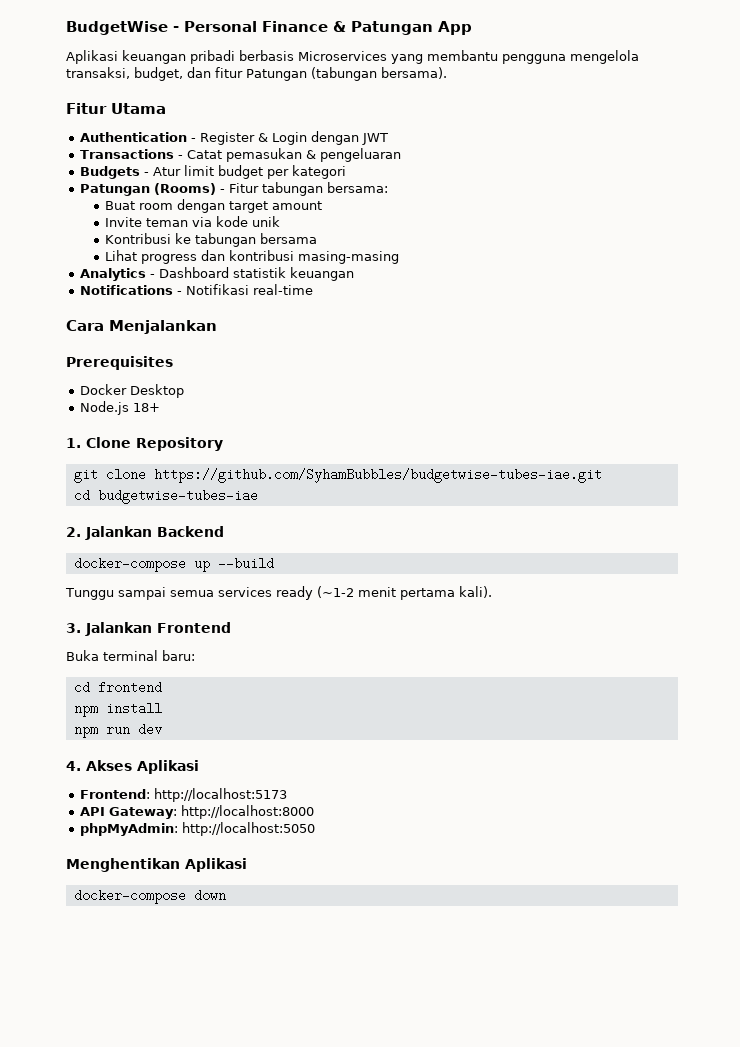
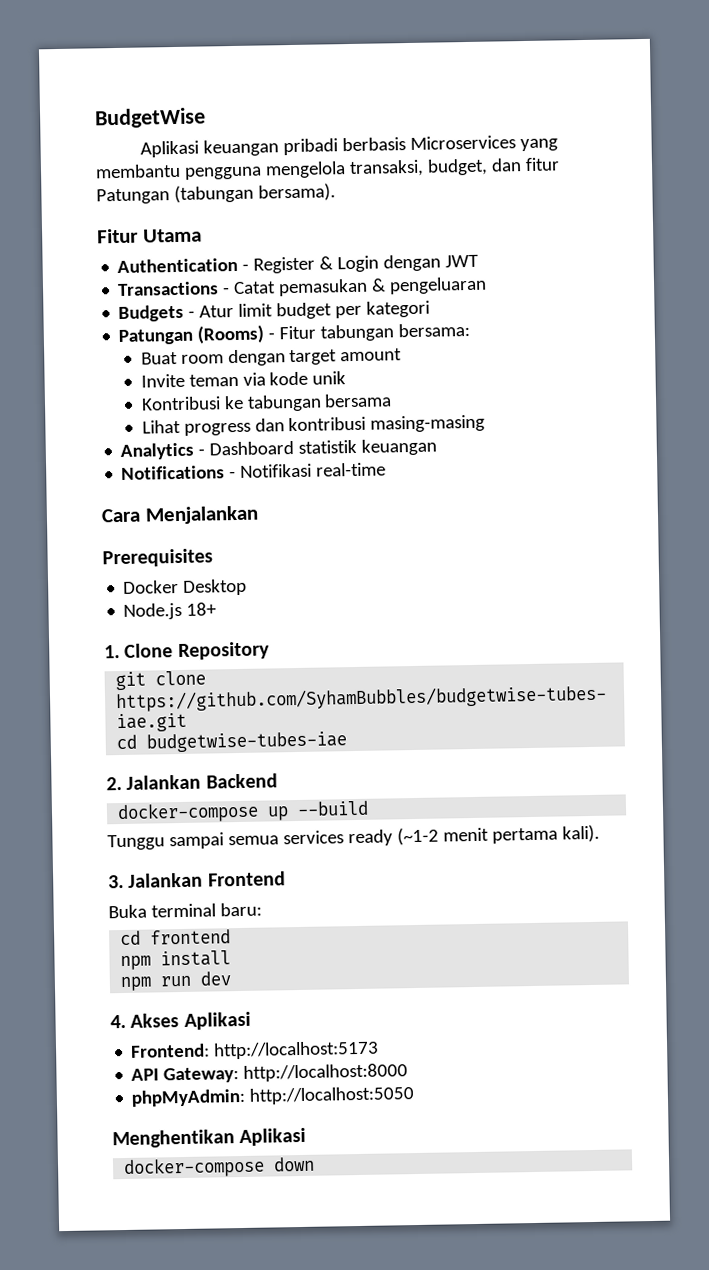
- BudgetWise - Personal Finance & Patungan App
+ BudgetWise

